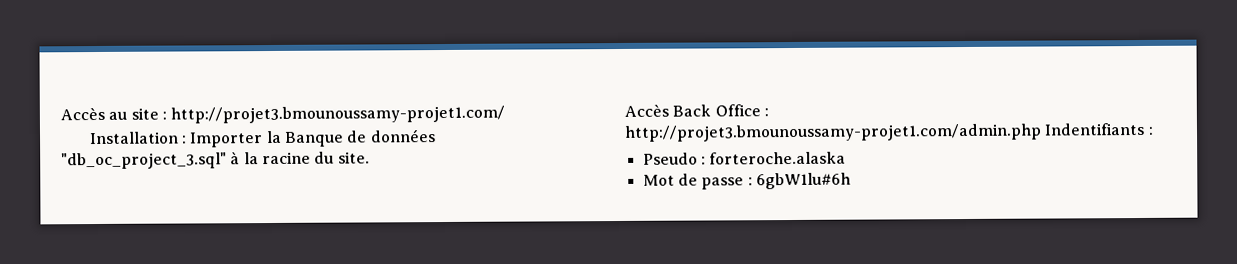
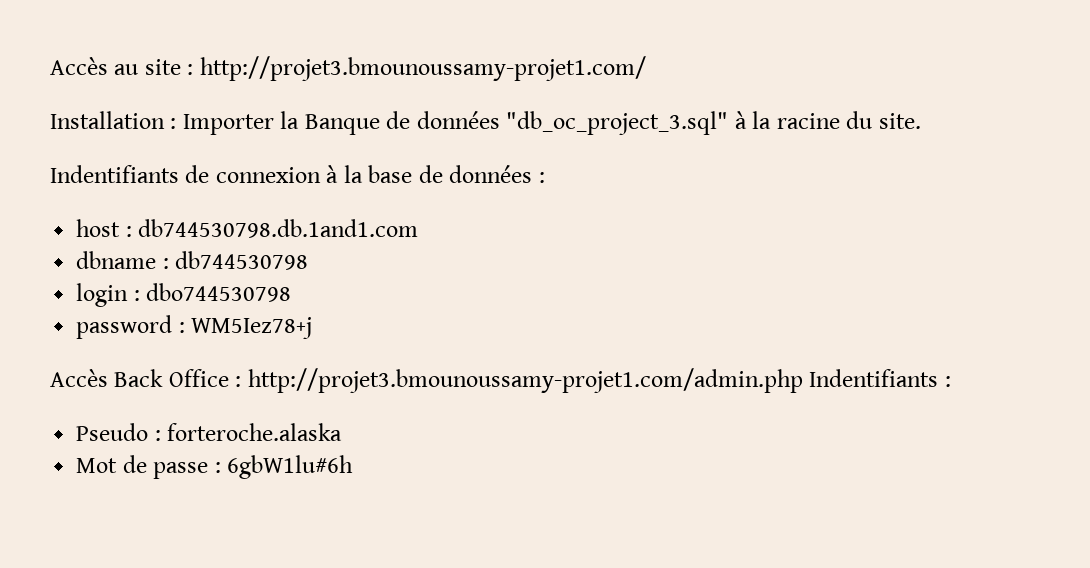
+ Indentifiants de connexion à la base de données :
+ host : db744530798.db.1and1.com
+ dbname : db744530798
+ login : dbo744530798
+ password : WM5Iez78+j

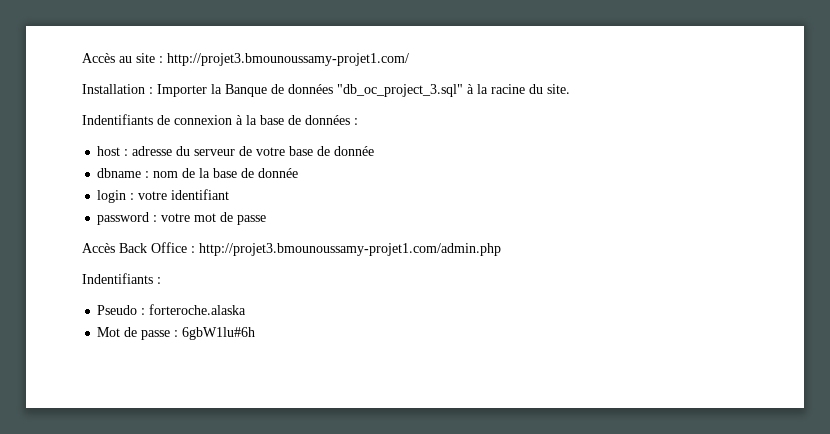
- host : db744530798.db.1and1.com
- dbname : db744530798
+ host : adresse du serveur de votre base de donnée
+ dbname : nom de la base de donnée
- login : dbo744530798
+ login : votre identifiant
- password : WM5Iez78+j
+ password : votre mot de passe
- Accès Back Office : http://projet3.bmounoussamy-projet1.com/admin.php Indentifiants :
+ Accès Back Office : http://projet3.bmounoussamy-projet1.com/admin.php
+ Indentifiants :

